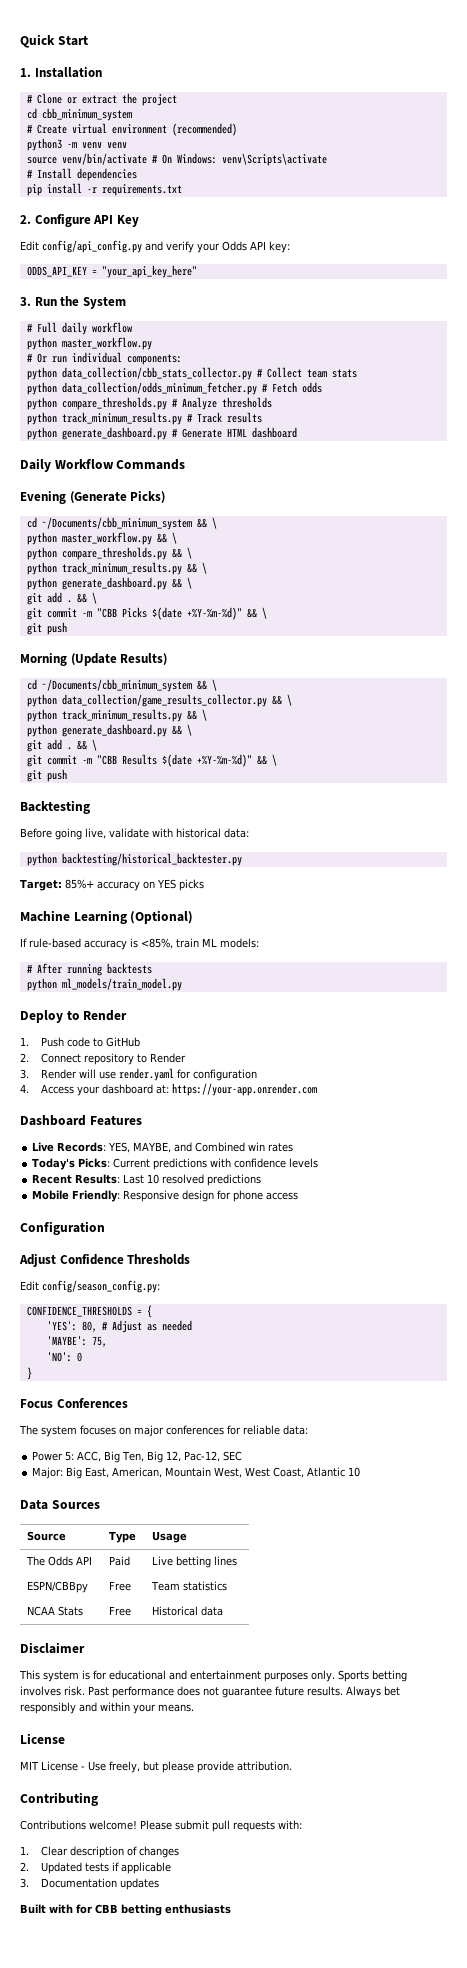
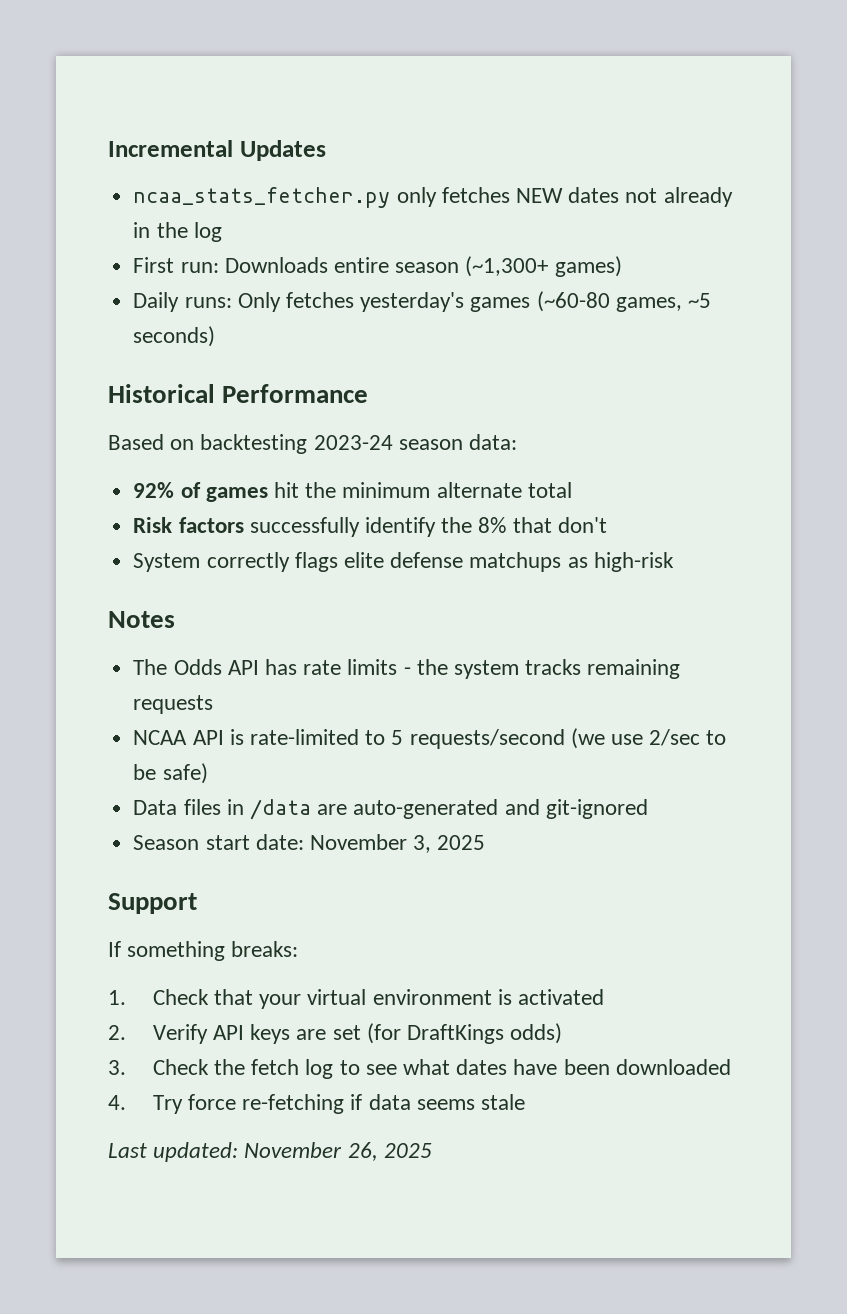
- Quick Start
- 1. Installation
- # Clone or extract the project
- cd cbb_minimum_system
- # Create virtual environment (recommended)
- python3 -m venv venv
- source venv/bin/activate # On Windows: venv\Scripts\activate
- # Install dependencies
- pip install -r requirements.txt
- 2. Configure API Key
- Edit config/api_config.py and verify your Odds API key:
- ODDS_API_KEY = "your_api_key_here"
- 3. Run the System
- # Full daily workflow
- python master_workflow.py
- # Or run individual components:
- python data_collection/cbb_stats_collector.py # Collect team stats
- python data_collection/odds_minimum_fetcher.py # Fetch odds
- python compare_thresholds.py # Analyze thresholds
- python track_minimum_results.py # Track results
- python generate_dashboard.py # Generate HTML dashboard
- Daily Workflow Commands
- Evening (Generate Picks)
- cd ~/Documents/cbb_minimum_system && \
- python master_workflow.py && \
- python compare_thresholds.py && \
- python track_minimum_results.py && \
- python generate_dashboard.py && \
- git add . && \
- git commit -m "CBB Picks $(date +%Y-%m-%d)" && \
- git push
- Morning (Update Results)
- cd ~/Documents/cbb_minimum_system && \
- python data_collection/game_results_collector.py && \
- python track_minimum_results.py && \
- python generate_dashboard.py && \
- git add . && \
- git commit -m "CBB Results $(date +%Y-%m-%d)" && \
- git push
- Backtesting
- Before going live, validate with historical data:
- python backtesting/historical_backtester.py
- Target: 85%+ accuracy on YES picks
- Machine Learning (Optional)
- If rule-based accuracy is <85%, train ML models:
- # After running backtests
- python ml_models/train_model.py
- Deploy to Render
- 1. Push code to GitHub
- 2. Connect repository to Render
- 3. Render will use render.yaml for configuration
- 4. Access your dashboard at: https://your-app.onrender.com
- Dashboard Features
- Live Records: YES, MAYBE, and Combined win rates
- Today's Picks: Current predictions with confidence levels
- Recent Results: Last 10 resolved predictions
- Mobile Friendly: Responsive design for phone access
- Configuration
- Adjust Confidence Thresholds
- Edit config/season_config.py:
- CONFIDENCE_THRESHOLDS = {
- 'YES': 80, # Adjust as needed
- 'MAYBE': 75,
- 'NO': 0
- }
- Focus Conferences
- The system focuses on major conferences for reliable data:
- Power 5: ACC, Big Ten, Big 12, Pac-12, SEC
- Major: Big East, American, Mountain West, West Coast, Atlantic 10
- Data Sources
- Source | Type | Usage
- The Odds API | Paid | Live betting lines
- ESPN/CBBpy | Free | Team statistics
- NCAA Stats | Free | Historical data
- Disclaimer
- This system is for educational and entertainment purposes only. Sports betting involves risk. Past performance does not guarantee future results. Always bet responsibly and within your means.
- License
- MIT License - Use freely, but please provide attribution.
- Contributing
- Contributions welcome! Please submit pull requests with:
- 1. Clear description of changes
- 2. Updated tests if applicable
- 3. Documentation updates
- Built with for CBB betting enthusiasts
+ Incremental Updates
+ ncaa_stats_fetcher.py only fetches NEW dates not already in the log
+ First run: Downloads entire season (~1,300+ games)
+ Daily runs: Only fetches yesterday's games (~60-80 games, ~5 seconds)
+ Historical Performance
+ Based on backtesting 2023-24 season data:
+ 92% of games hit the minimum alternate total
+ Risk factors successfully identify the 8% that don't
+ System correctly flags elite defense matchups as high-risk
+ Notes
+ The Odds API has rate limits - the system tracks remaining requests
+ NCAA API is rate-limited to 5 requests/second (we use 2/sec to be safe)
+ Data files in /data are auto-generated and git-ignored
+ Season start date: November 3, 2025
+ Support
+ If something breaks:
+ 1. Check that your virtual environment is activated
+ 2. Verify API keys are set (for DraftKings odds)
+ 3. Check the fetch log to see what dates have been downloaded
+ 4. Try force re-fetching if data seems stale
+ Last updated: November 26, 2025

